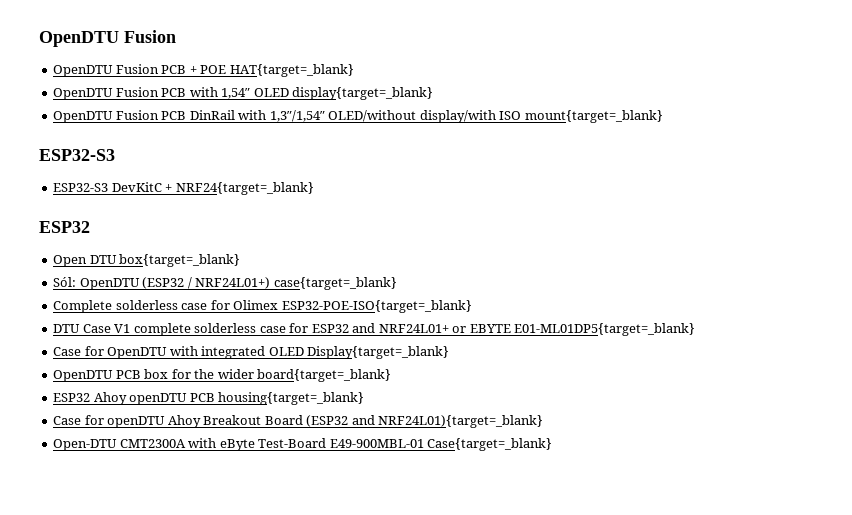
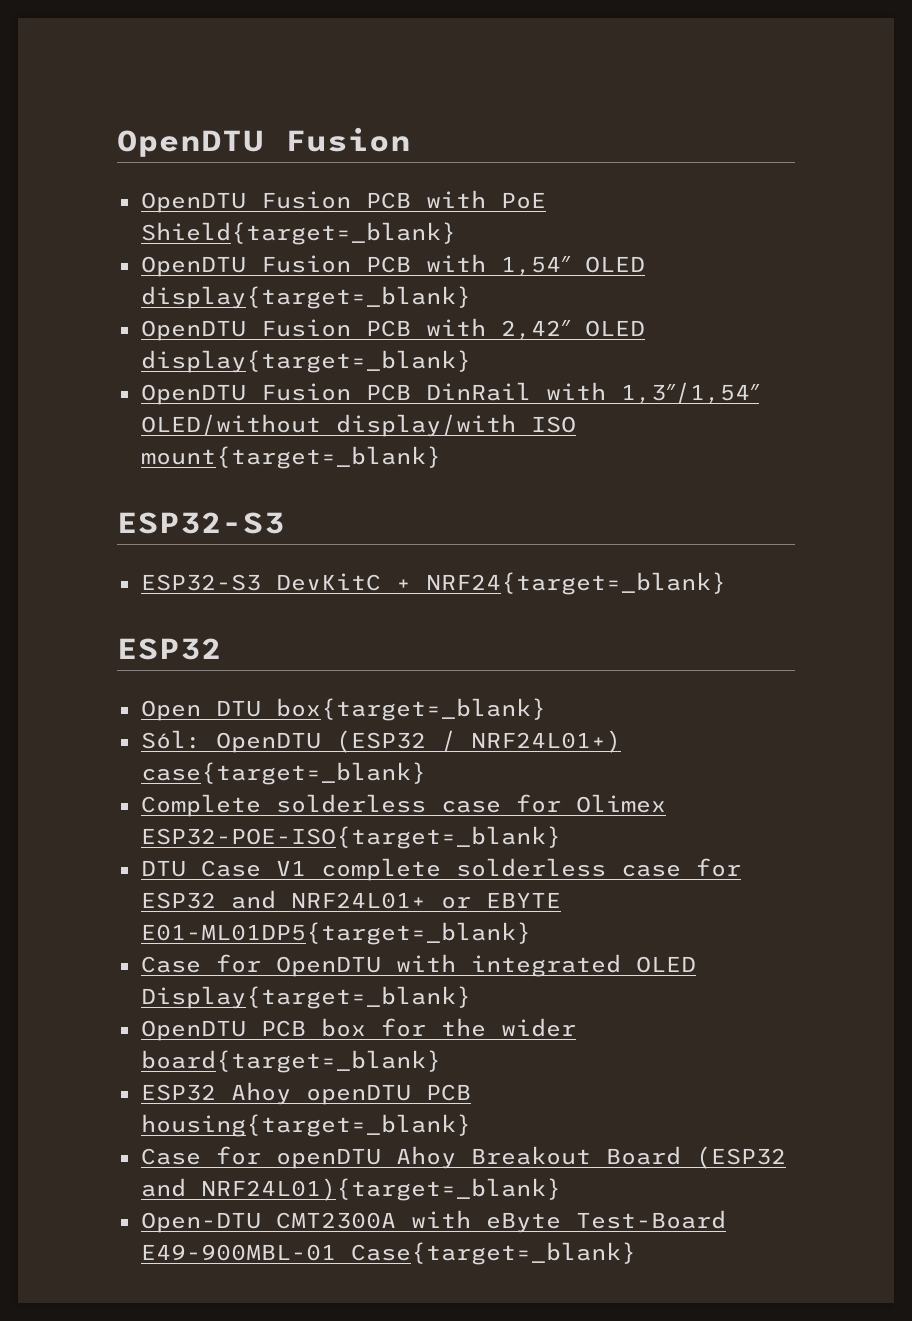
- OpenDTU Fusion PCB + POE HAT{target=_blank}
+ OpenDTU Fusion PCB with PoE Shield{target=_blank}
+ OpenDTU Fusion PCB with 2,42″ OLED display{target=_blank}

